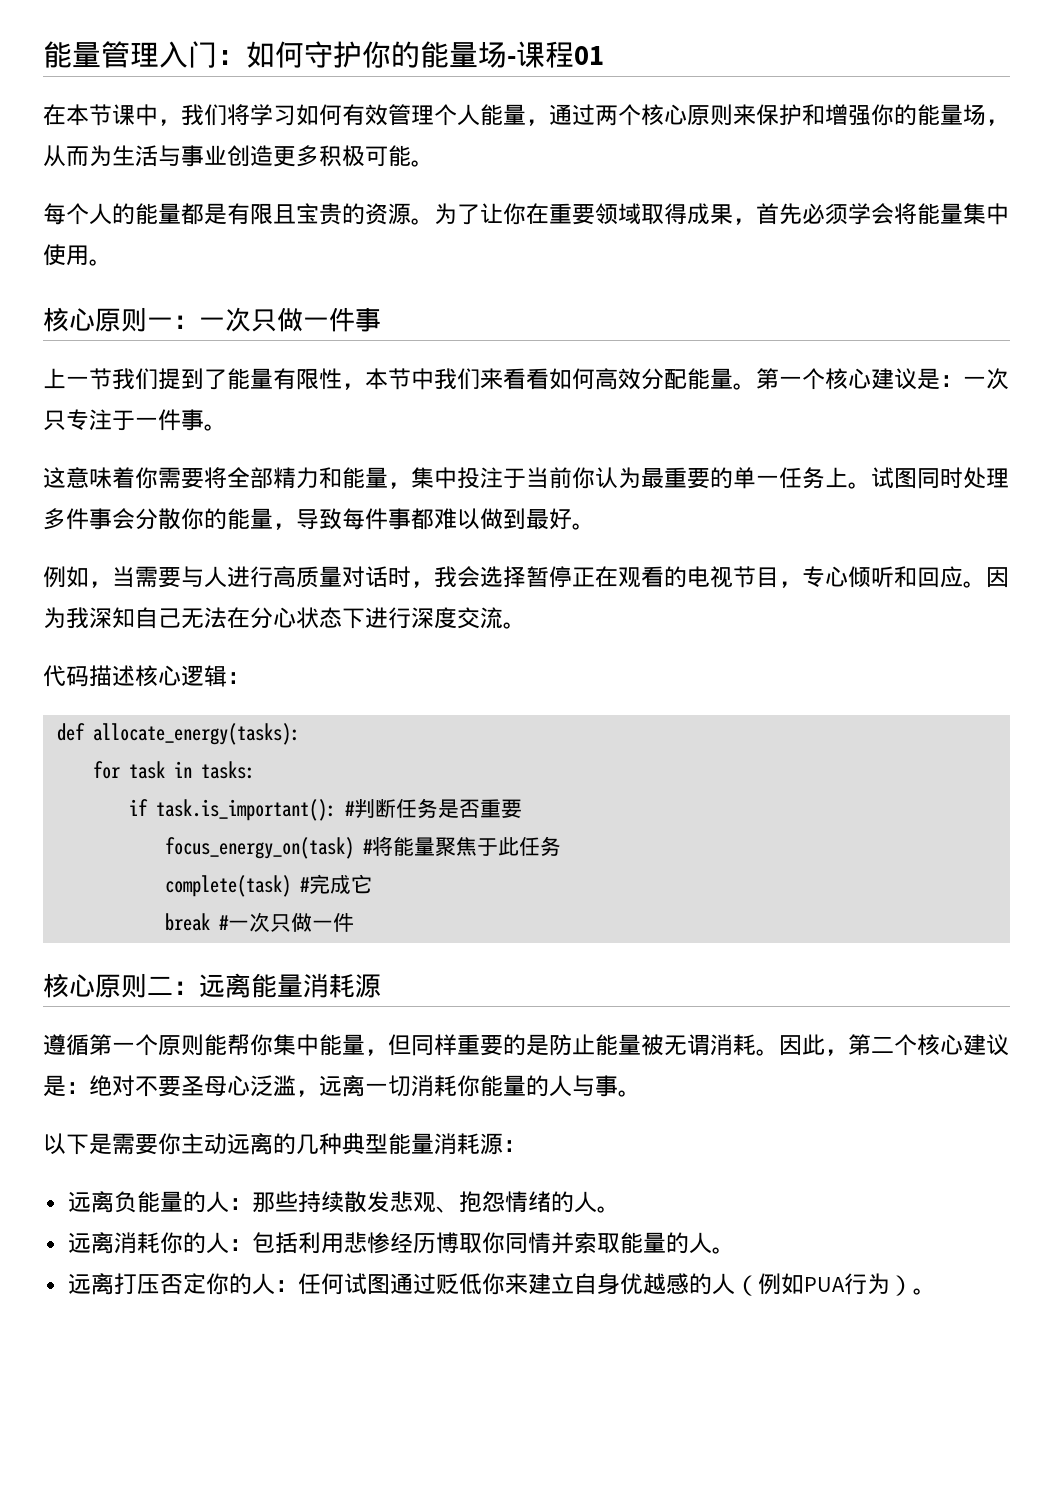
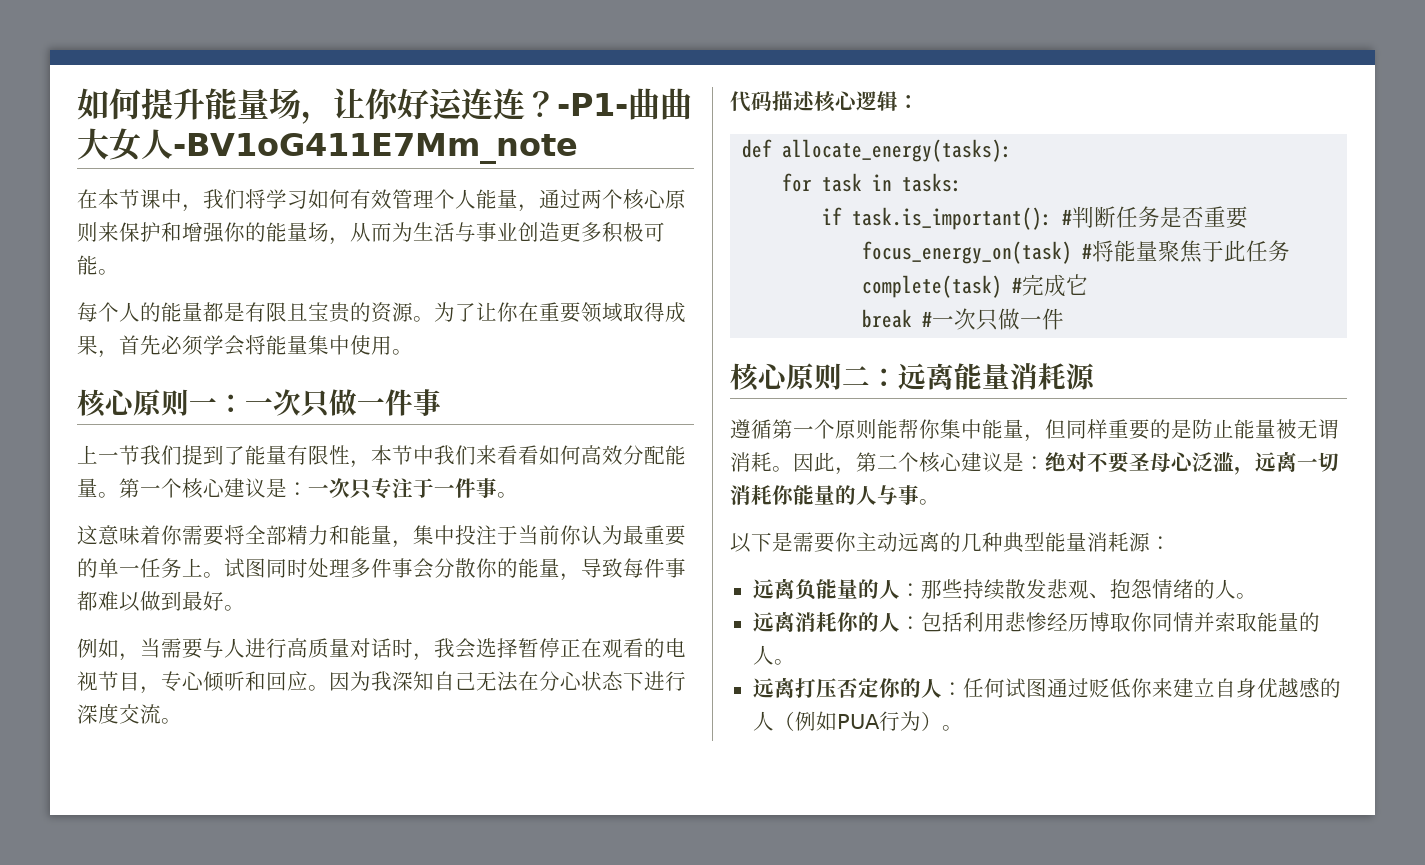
- 能量管理入门：如何守护你的能量场-课程01
+ 如何提升能量场，让你好运连连？-P1-曲曲大女人-BV1oG411E7Mm_note

